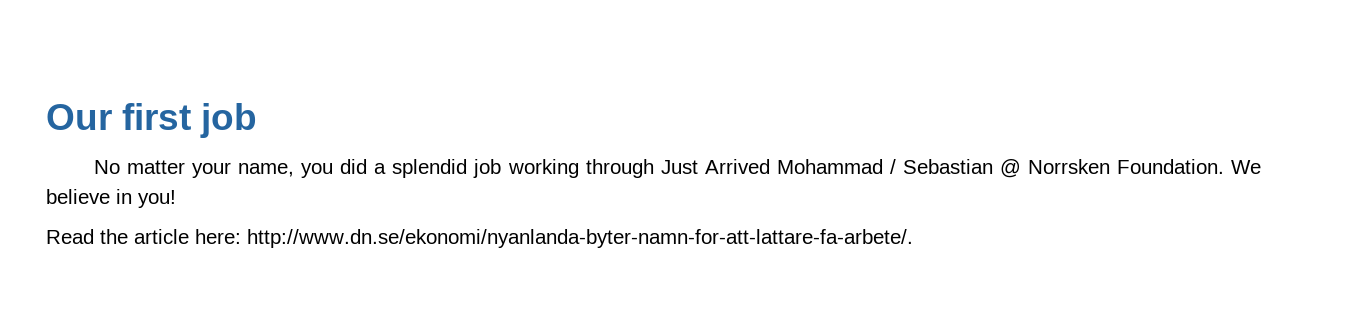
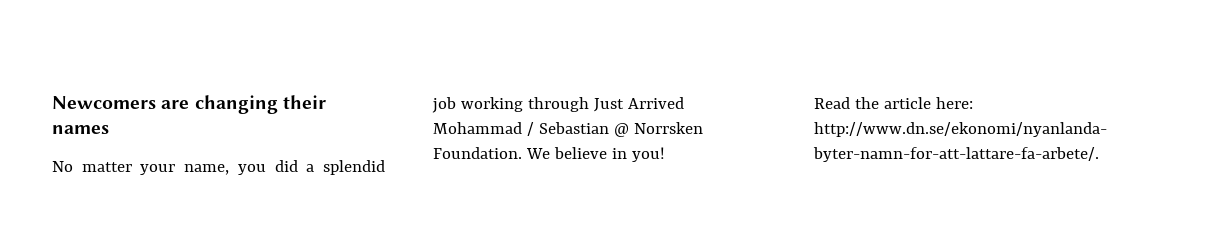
- Our first job
+ Newcomers are changing their names

